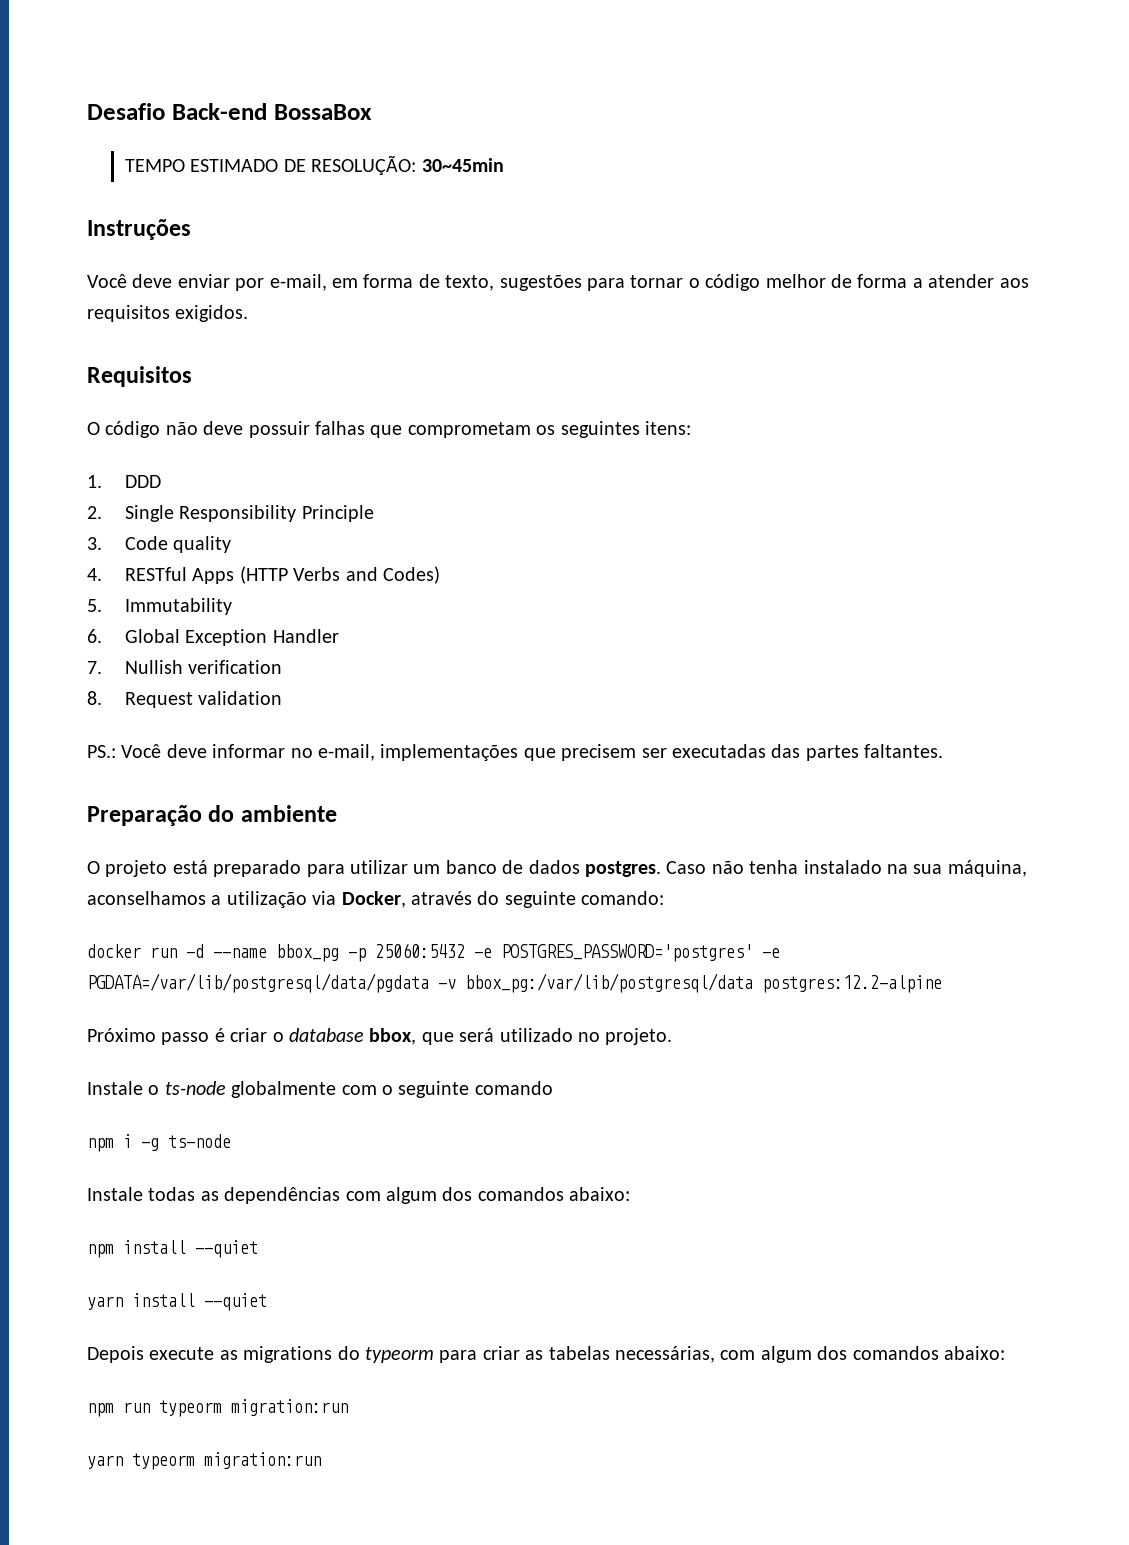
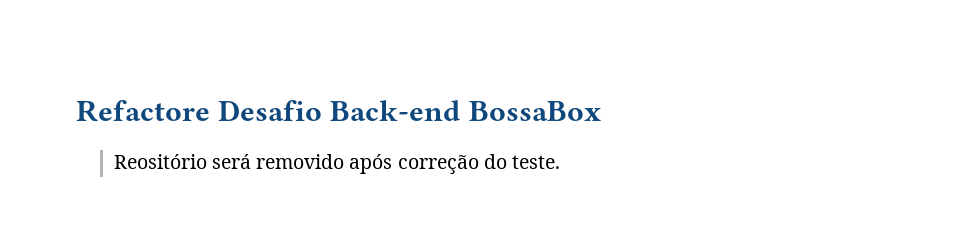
- Desafio Back-end BossaBox
+ Refactore Desafio Back-end BossaBox
- TEMPO ESTIMADO DE RESOLUÇÃO: 30~45min
- Instruções
- Você deve enviar por e-mail, em forma de texto, sugestões para tornar o código melhor de forma a atender aos requisitos exigidos.
- Requisitos
- O código não deve possuir falhas que comprometam os seguintes itens:
- 1. DDD
- 2. Single Responsibility Principle
- 3. Code quality
- 4. RESTful Apps (HTTP Verbs and Codes)
- 5. Immutability
- 6. Global Exception Handler
- 7. Nullish verification
- 8. Request validation
- PS.: Você deve informar no e-mail, implementações que precisem ser executadas das partes faltantes.
- Preparação do ambiente
- O projeto está preparado para utilizar um banco de dados postgres. Caso não tenha instalado na sua máquina, aconselhamos a utilização via Docker, através do seguinte comando:
- docker run -d --name bbox_pg -p 25060:5432 -e POSTGRES_PASSWORD='postgres' -e PGDATA=/var/lib/postgresql/data/pgdata -v bbox_pg:/var/lib/postgresql/data postgres:12.2-alpine
- Próximo passo é criar o database bbox, que será utilizado no projeto.
- Instale o ts-node globalmente com o seguinte comando
- npm i -g ts-node
- Instale todas as dependências com algum dos comandos abaixo:
- npm install --quiet
- yarn install --quiet
- Depois execute as migrations do typeorm para criar as tabelas necessárias, com algum dos comandos abaixo:
- npm run typeorm migration:run
- yarn typeorm migration:run
+ Reositório será removido após correção do teste.

